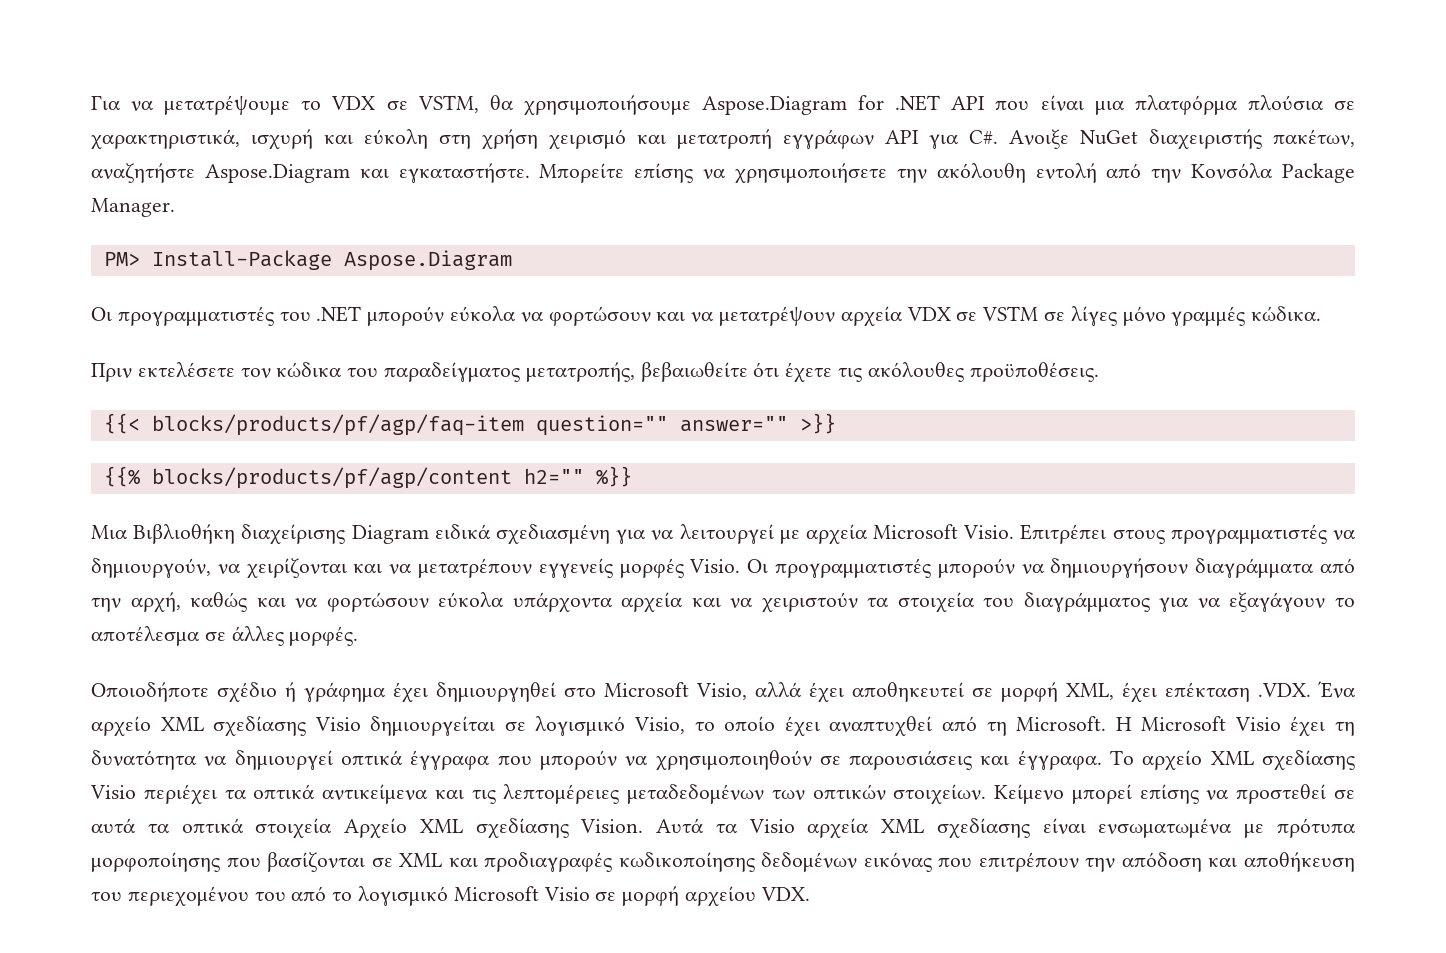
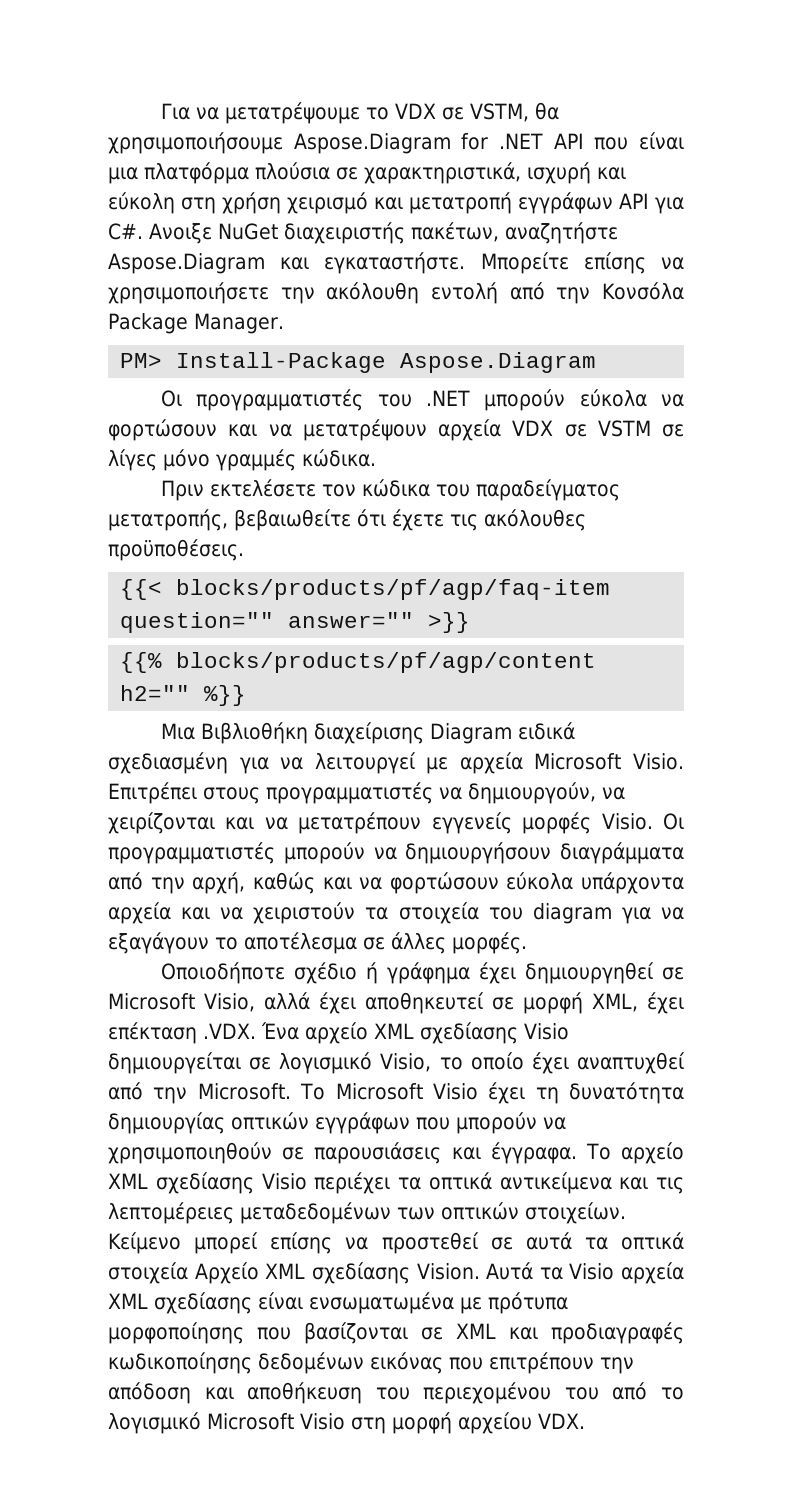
- Οι προγραμματιστές μπορούν να δημιουργήσουν διαγράμματα από την αρχή, καθώς και να φορτώσουν εύκολα υπάρχοντα αρχεία και να χειριστούν τα στοιχεία του διαγράμματος για να εξαγάγουν το αποτέλεσμα σε άλλες μορφές.
+ Οι προγραμματιστές μπορούν να δημιουργήσουν διαγράμματα από την αρχή, καθώς και να φορτώσουν εύκολα υπάρχοντα αρχεία και να χειριστούν τα στοιχεία του diagram για να εξαγάγουν το αποτέλεσμα σε άλλες μορφές.
- Οποιοδήποτε σχέδιο ή γράφημα έχει δημιουργηθεί στο Microsoft Visio, αλλά έχει αποθηκευτεί σε μορφή XML, έχει επέκταση .VDX. Ένα αρχείο XML σχεδίασης Visio δημιουργείται σε λογισμικό Visio, το οποίο έχει αναπτυχθεί από τη Microsoft. Η Microsoft Visio έχει τη δυνατότητα να δημιουργεί οπτικά έγγραφα που μπορούν να χρησιμοποιηθούν σε παρουσιάσεις και έγγραφα.
+ Οποιοδήποτε σχέδιο ή γράφημα έχει δημιουργηθεί σε Microsoft Visio, αλλά έχει αποθηκευτεί σε μορφή XML, έχει επέκταση .VDX. Ένα αρχείο XML σχεδίασης Visio δημιουργείται σε λογισμικό Visio, το οποίο έχει αναπτυχθεί από την Microsoft. Το Microsoft Visio έχει τη δυνατότητα δημιουργίας οπτικών εγγράφων που μπορούν να χρησιμοποιηθούν σε παρουσιάσεις και έγγραφα.
- Αυτά τα Visio αρχεία XML σχεδίασης είναι ενσωματωμένα με πρότυπα μορφοποίησης που βασίζονται σε XML και προδιαγραφές κωδικοποίησης δεδομένων εικόνας που επιτρέπουν την απόδοση και αποθήκευση του περιεχομένου του από το λογισμικό Microsoft Visio σε μορφή αρχείου VDX.
+ Αυτά τα Visio αρχεία XML σχεδίασης είναι ενσωματωμένα με πρότυπα μορφοποίησης που βασίζονται σε XML και προδιαγραφές κωδικοποίησης δεδομένων εικόνας που επιτρέπουν την απόδοση και αποθήκευση του περιεχομένου του από το λογισμικό Microsoft Visio στη μορφή αρχείου VDX.

